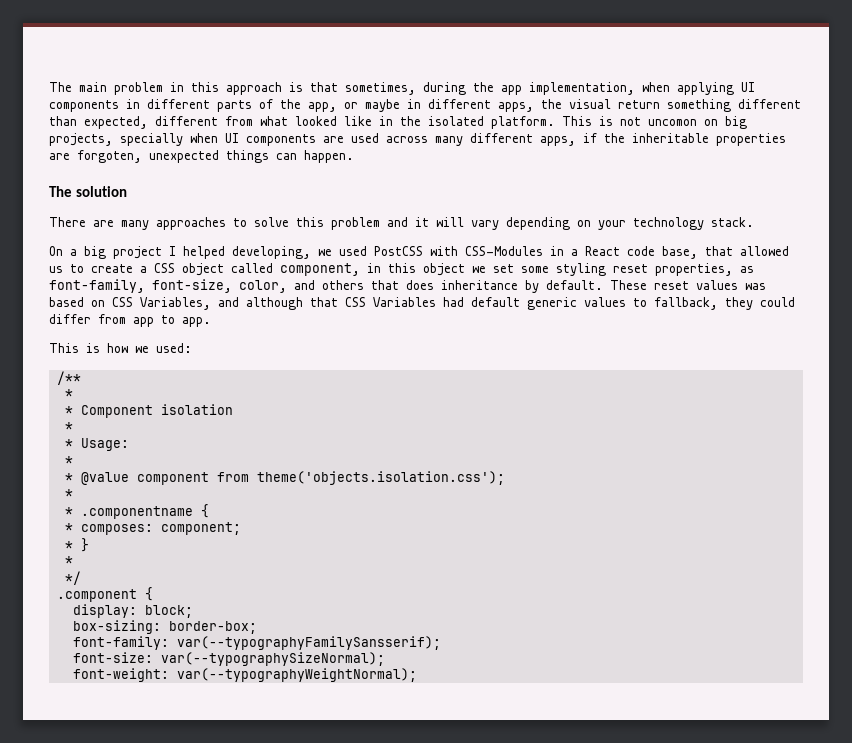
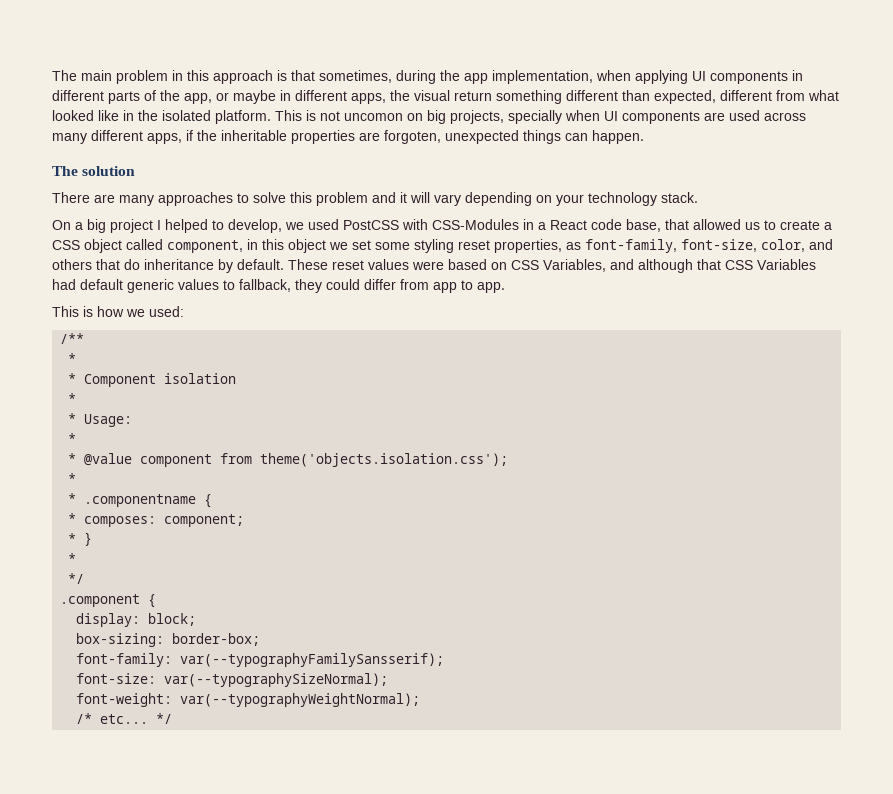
- On a big project I helped developing, we used PostCSS with CSS-Modules in a React code base, that allowed us to create a CSS object called component, in this object we set some styling reset properties, as font-family, font-size, color, and others that does inheritance by default.
+ On a big project I helped to develop, we used PostCSS with CSS-Modules in a React code base, that allowed us to create a CSS object called component, in this object we set some styling reset properties, as font-family, font-size, color, and others that do inheritance by default.
- These reset values was based on CSS Variables, and although that CSS Variables had default generic values to fallback, they could differ from app to app.
+ These reset values were based on CSS Variables, and although that CSS Variables had default generic values to fallback, they could differ from app to app.
+ /* etc... */

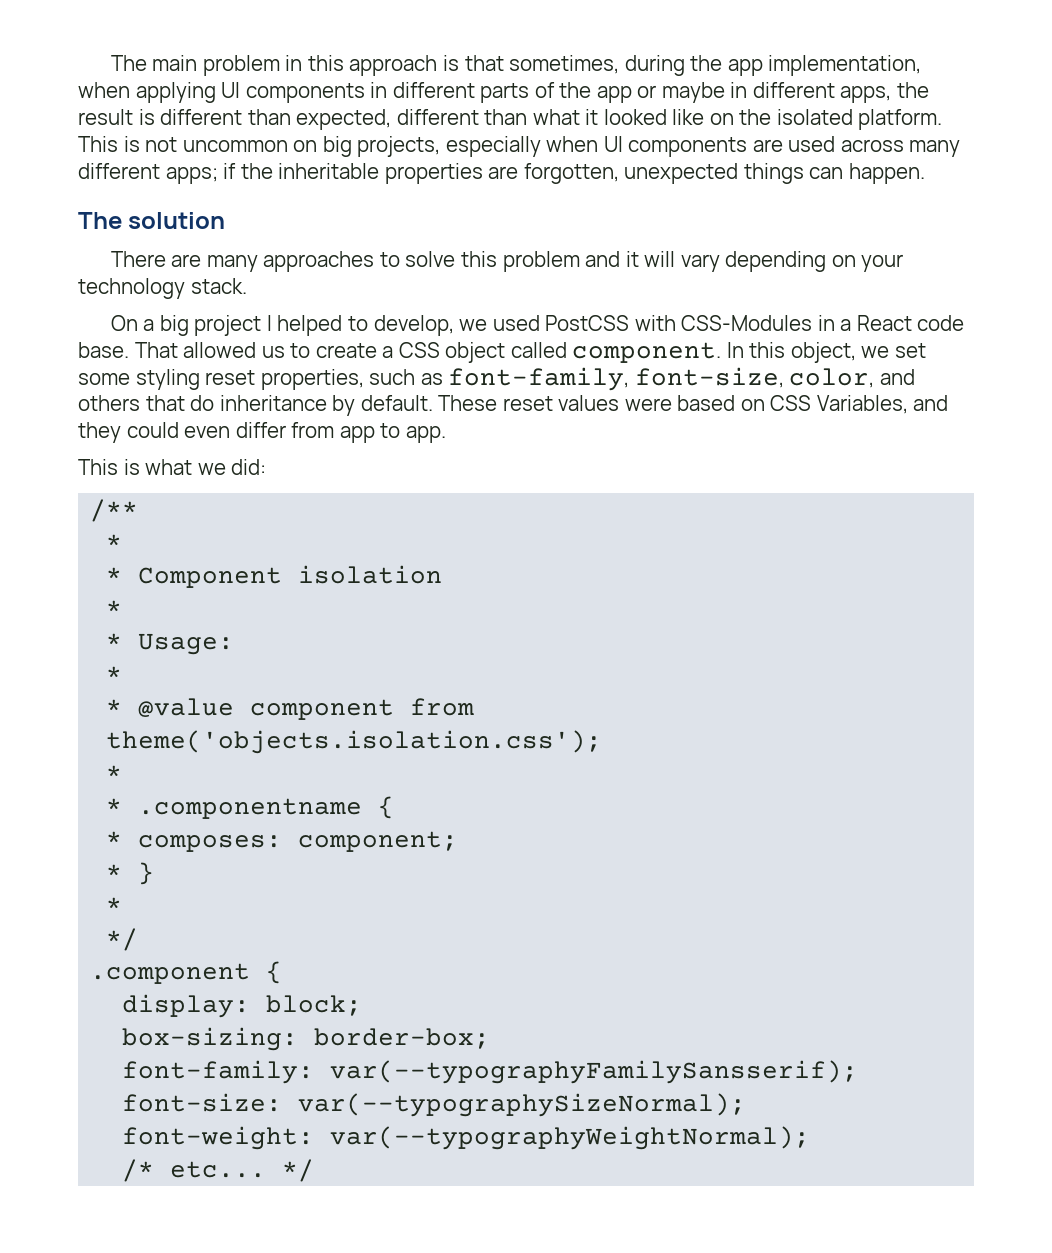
- The main problem in this approach is that sometimes, during the app implementation, when applying UI components in different parts of the app, or maybe in different apps, the visual return something different than expected, different from what looked like in the isolated platform.
+ The main problem in this approach is that sometimes, during the app implementation, when applying UI components in different parts of the app or maybe in different apps, the result is different than expected, different than what it looked like on the isolated platform.
- This is not uncomon on big projects, specially when UI components are used across many different apps, if the inheritable properties are forgoten, unexpected things can happen.
+ This is not uncommon on big projects, especially when UI components are used across many different apps; if the inheritable properties are forgotten, unexpected things can happen.
- On a big project I helped to develop, we used PostCSS with CSS-Modules in a React code base, that allowed us to create a CSS object called component, in this object we set some styling reset properties, as font-family, font-size, color, and others that do inheritance by default.
+ On a big project I helped to develop, we used PostCSS with CSS-Modules in a React code base. That allowed us to create a CSS object called component. In this object, we set some styling reset properties, such as font-family, font-size, color, and others that do inheritance by default.
- These reset values were based on CSS Variables, and although that CSS Variables had default generic values to fallback, they could differ from app to app.
+ These reset values were based on CSS Variables, and they could even differ from app to app.
- This is how we used:
+ This is what we did:

